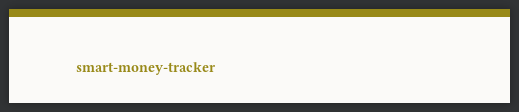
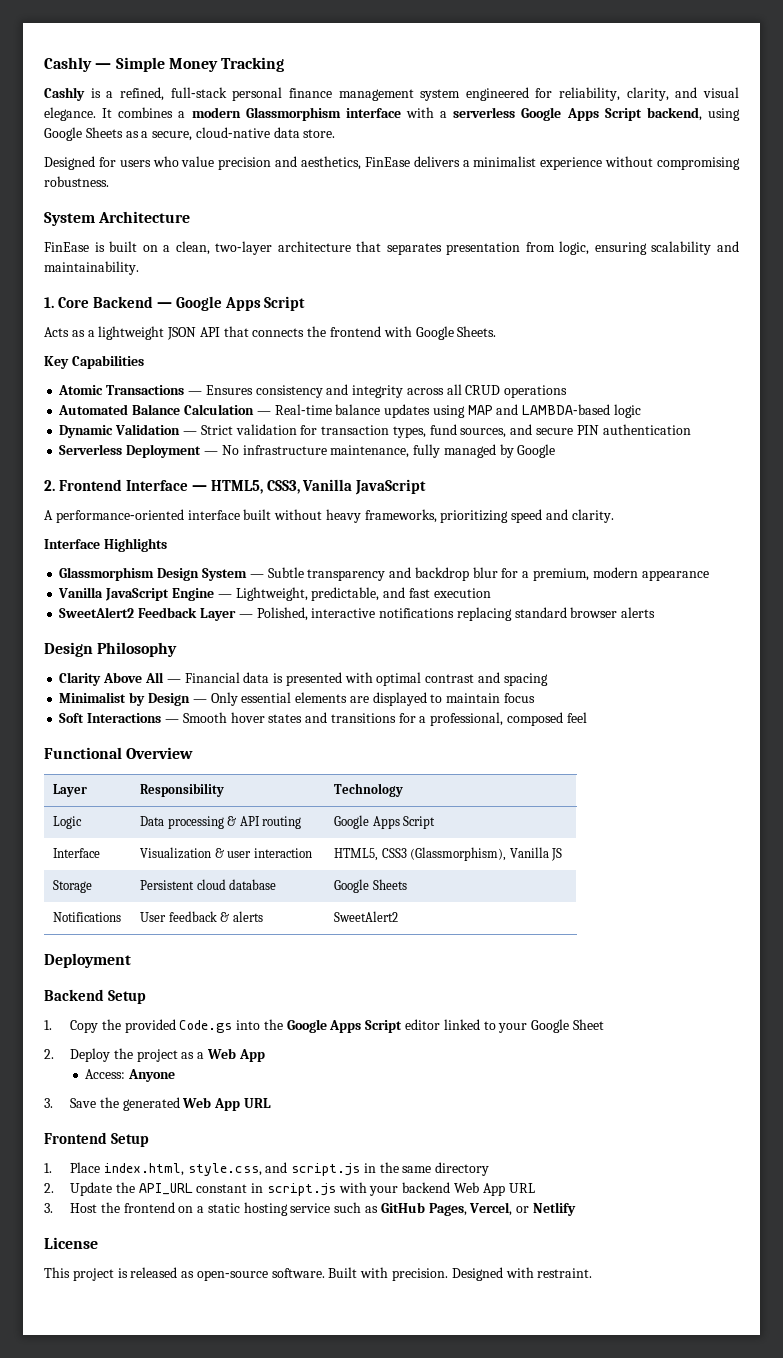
- smart-money-tracker
+ Cashly — Simple Money Tracking
+ Cashly is a refined, full‑stack personal finance management system engineered for reliability, clarity, and visual elegance. It combines a modern Glassmorphism interface with a serverless Google Apps Script backend, using Google Sheets as a secure, cloud‑native data store.
+ Designed for users who value precision and aesthetics, FinEase delivers a minimalist experience without compromising robustness.
+ System Architecture
+ FinEase is built on a clean, two‑layer architecture that separates presentation from logic, ensuring scalability and maintainability.
+ 1. Core Backend — Google Apps Script
+ Acts as a lightweight JSON API that connects the frontend with Google Sheets.
+ Key Capabilities
+ Atomic Transactions — Ensures consistency and integrity across all CRUD operations
+ Automated Balance Calculation — Real‑time balance updates using MAP and LAMBDA‑based logic
+ Dynamic Validation — Strict validation for transaction types, fund sources, and secure PIN authentication
+ Serverless Deployment — No infrastructure maintenance, fully managed by Google
+ 2. Frontend Interface — HTML5, CSS3, Vanilla JavaScript
+ A performance‑oriented interface built without heavy frameworks, prioritizing speed and clarity.
+ Interface Highlights
+ Glassmorphism Design System — Subtle transparency and backdrop blur for a premium, modern appearance
+ Vanilla JavaScript Engine — Lightweight, predictable, and fast execution
+ SweetAlert2 Feedback Layer — Polished, interactive notifications replacing standard browser alerts
+ Design Philosophy
+ Clarity Above All — Financial data is presented with optimal contrast and spacing
+ Minimalist by Design — Only essential elements are displayed to maintain focus
+ Soft Interactions — Smooth hover states and transitions for a professional, composed feel
+ Functional Overview
+ Layer | Responsibility | Technology
+ Logic | Data processing & API routing | Google Apps Script
+ Interface | Visualization & user interaction | HTML5, CSS3 (Glassmorphism), Vanilla JS
+ Storage | Persistent cloud database | Google Sheets
+ Notifications | User feedback & alerts | SweetAlert2
+ Deployment
+ Backend Setup
+ 1. Copy the provided Code.gs into the Google Apps Script editor linked to your Google Sheet
+ 2. Deploy the project as a Web App
+ Access: Anyone
+ 3. Save the generated Web App URL
+ Frontend Setup
+ 1. Place index.html, style.css, and script.js in the same directory
+ 2. Update the API_URL constant in script.js with your backend Web App URL
+ 3. Host the frontend on a static hosting service such as GitHub Pages, Vercel, or Netlify
+ License
+ This project is released as open‑source software. Built with precision. Designed with restraint.

